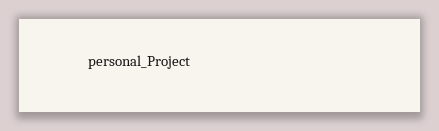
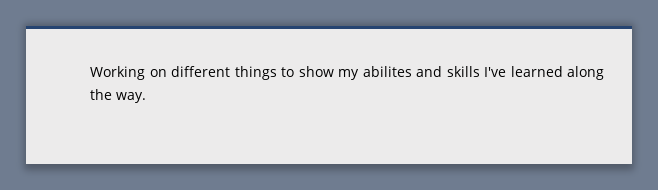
- personal_Project
+ Working on different things to show my abilites and skills I've learned along the way.

